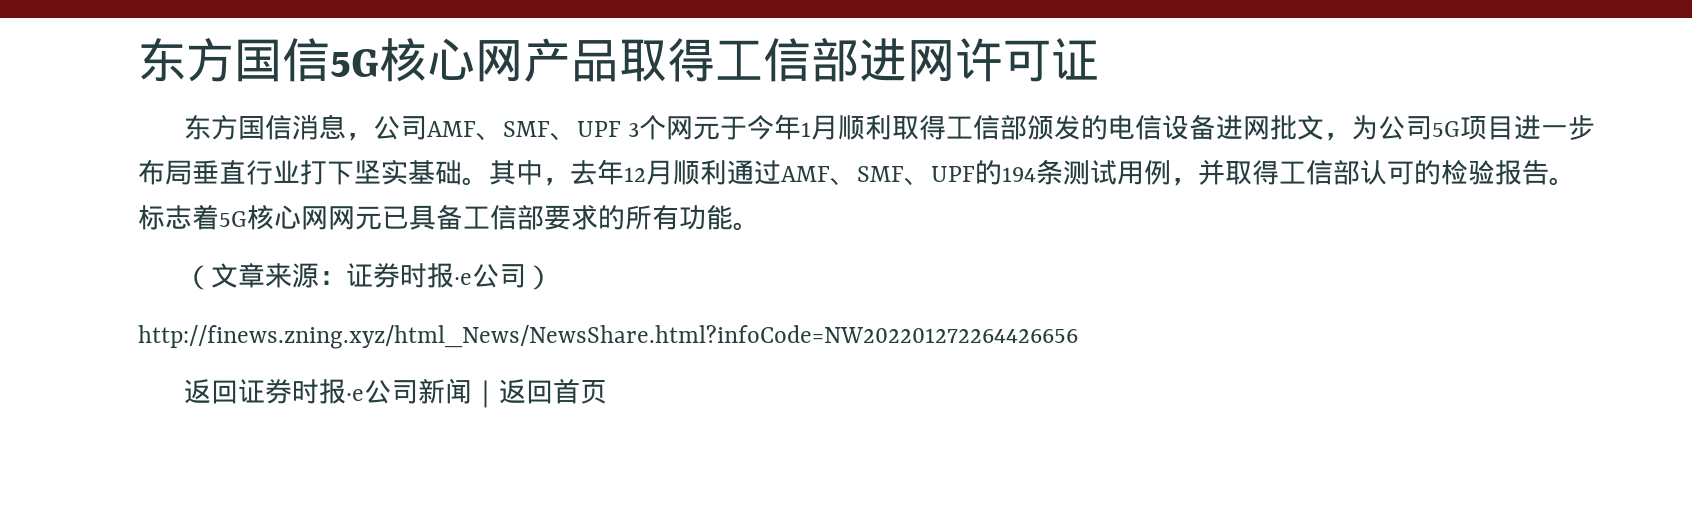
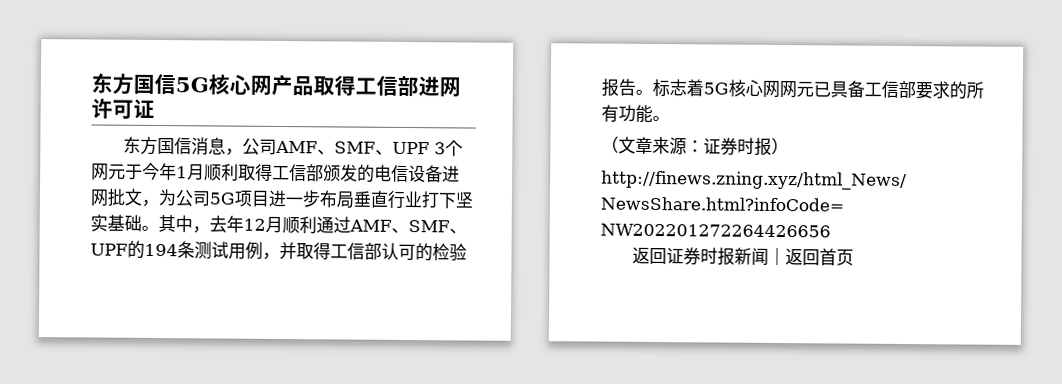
- （文章来源：证券时报·e公司）
+ （文章来源：证券时报）
- 返回证券时报·e公司新闻｜返回首页
+ 返回证券时报新闻｜返回首页

